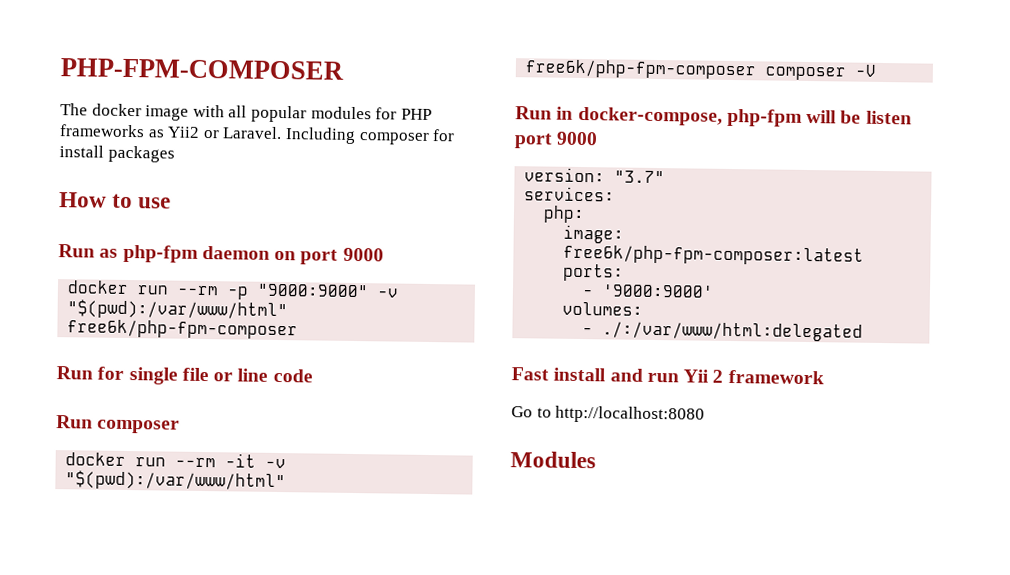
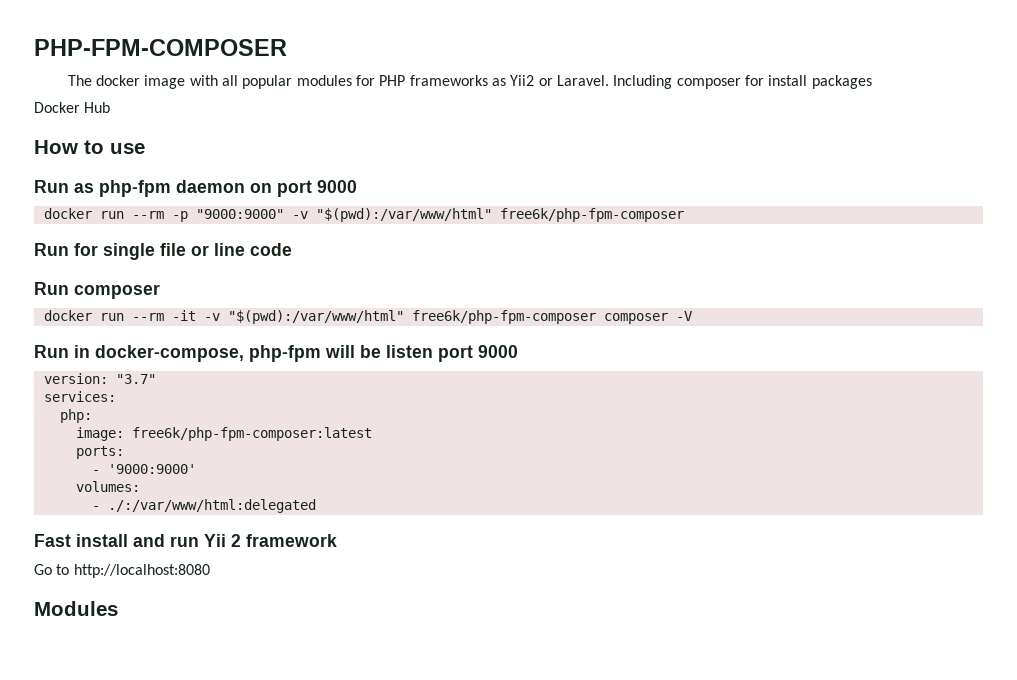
+ Docker Hub

